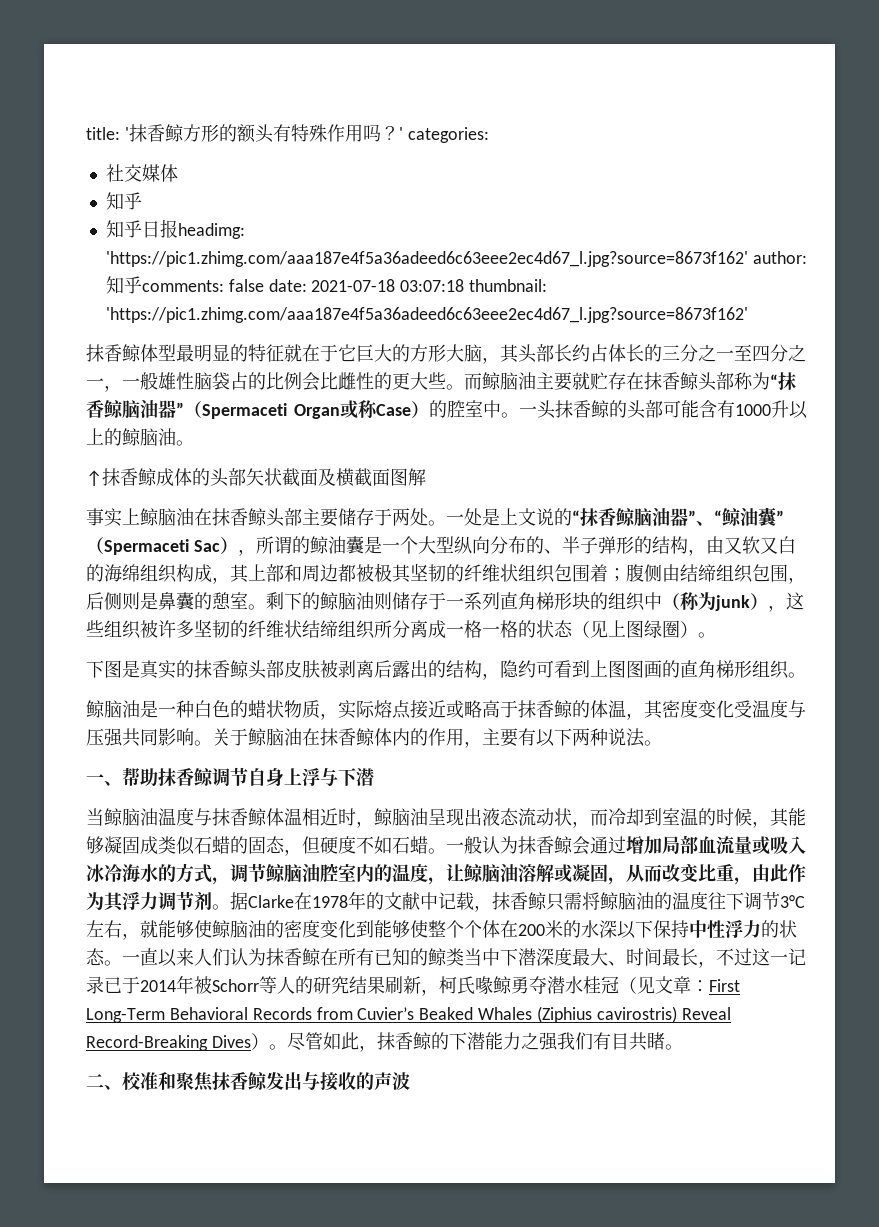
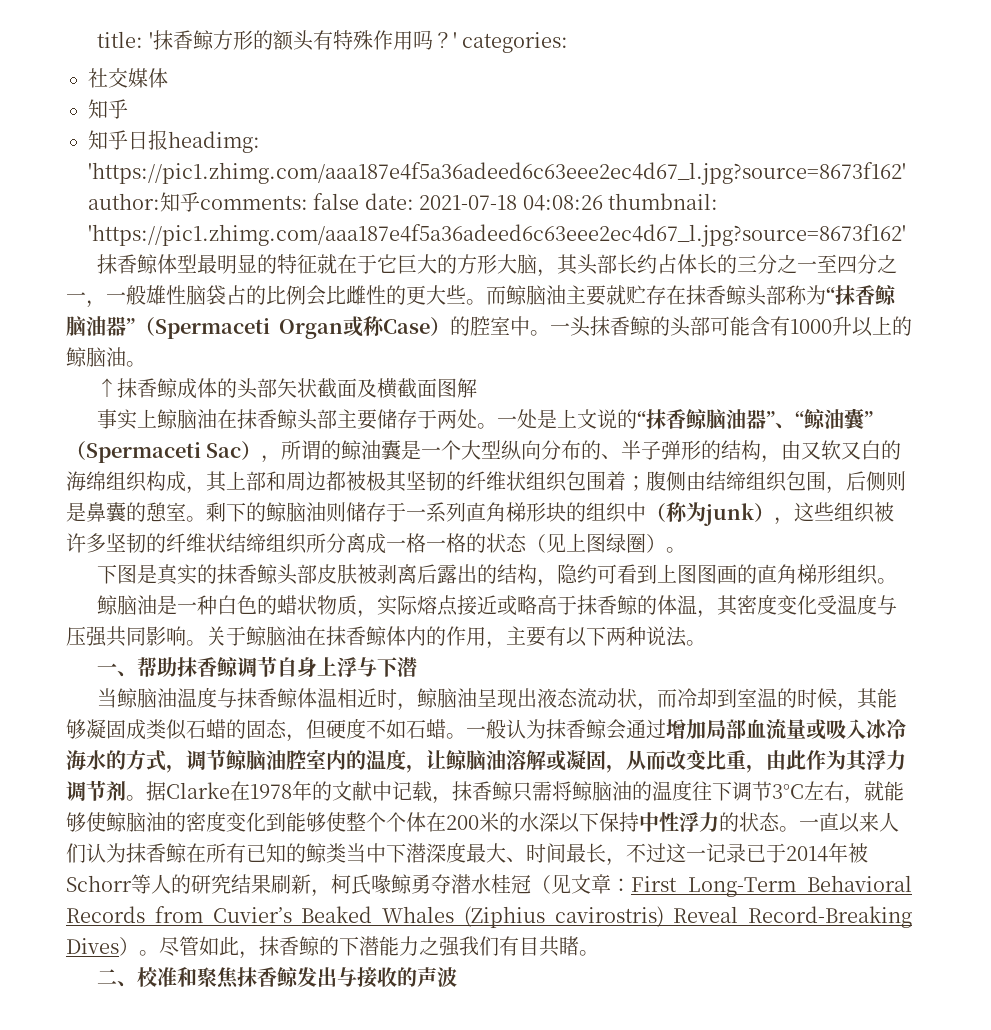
- 知乎日报headimg: 'https://pic1.zhimg.com/aaa187e4f5a36adeed6c63eee2ec4d67_l.jpg?source=8673f162' author:知乎comments: false date: 2021-07-18 03:07:18 thumbnail: 'https://pic1.zhimg.com/aaa187e4f5a36adeed6c63eee2ec4d67_l.jpg?source=8673f162'
+ 知乎日报headimg: 'https://pic1.zhimg.com/aaa187e4f5a36adeed6c63eee2ec4d67_l.jpg?source=8673f162' author:知乎comments: false date: 2021-07-18 04:08:26 thumbnail: 'https://pic1.zhimg.com/aaa187e4f5a36adeed6c63eee2ec4d67_l.jpg?source=8673f162'

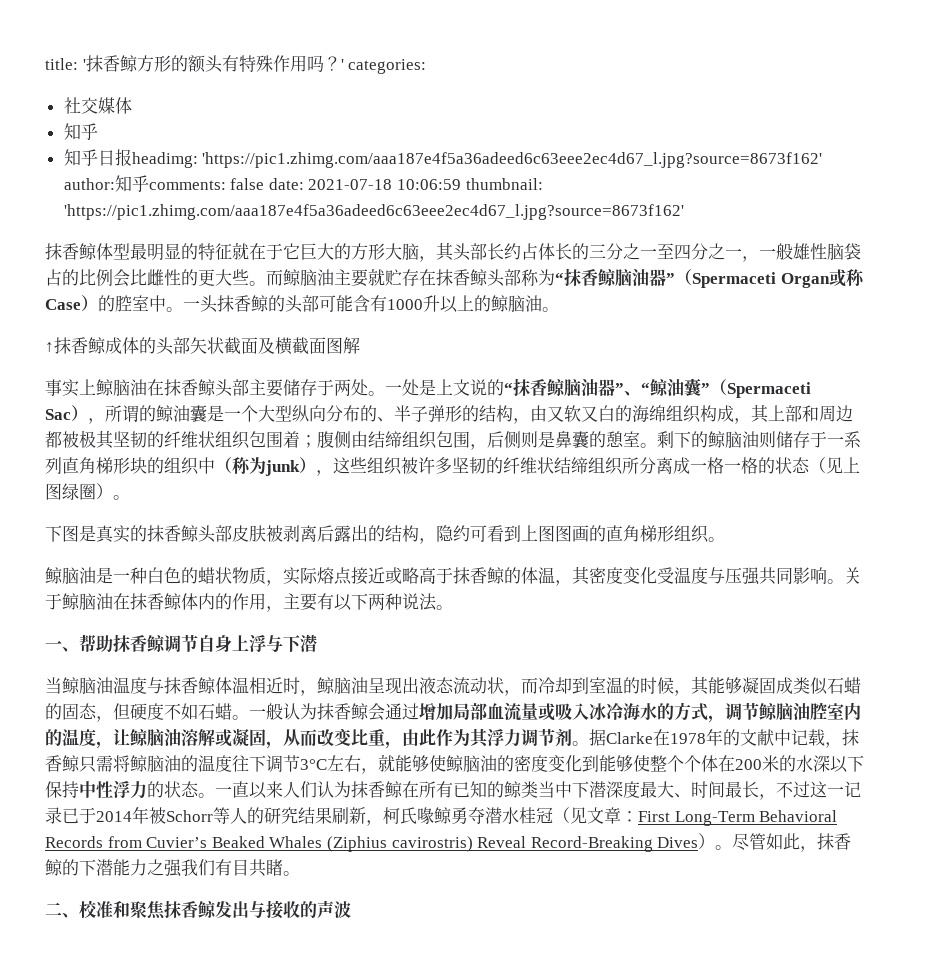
- 知乎日报headimg: 'https://pic1.zhimg.com/aaa187e4f5a36adeed6c63eee2ec4d67_l.jpg?source=8673f162' author:知乎comments: false date: 2021-07-18 04:08:26 thumbnail: 'https://pic1.zhimg.com/aaa187e4f5a36adeed6c63eee2ec4d67_l.jpg?source=8673f162'
+ 知乎日报headimg: 'https://pic1.zhimg.com/aaa187e4f5a36adeed6c63eee2ec4d67_l.jpg?source=8673f162' author:知乎comments: false date: 2021-07-18 10:06:59 thumbnail: 'https://pic1.zhimg.com/aaa187e4f5a36adeed6c63eee2ec4d67_l.jpg?source=8673f162'

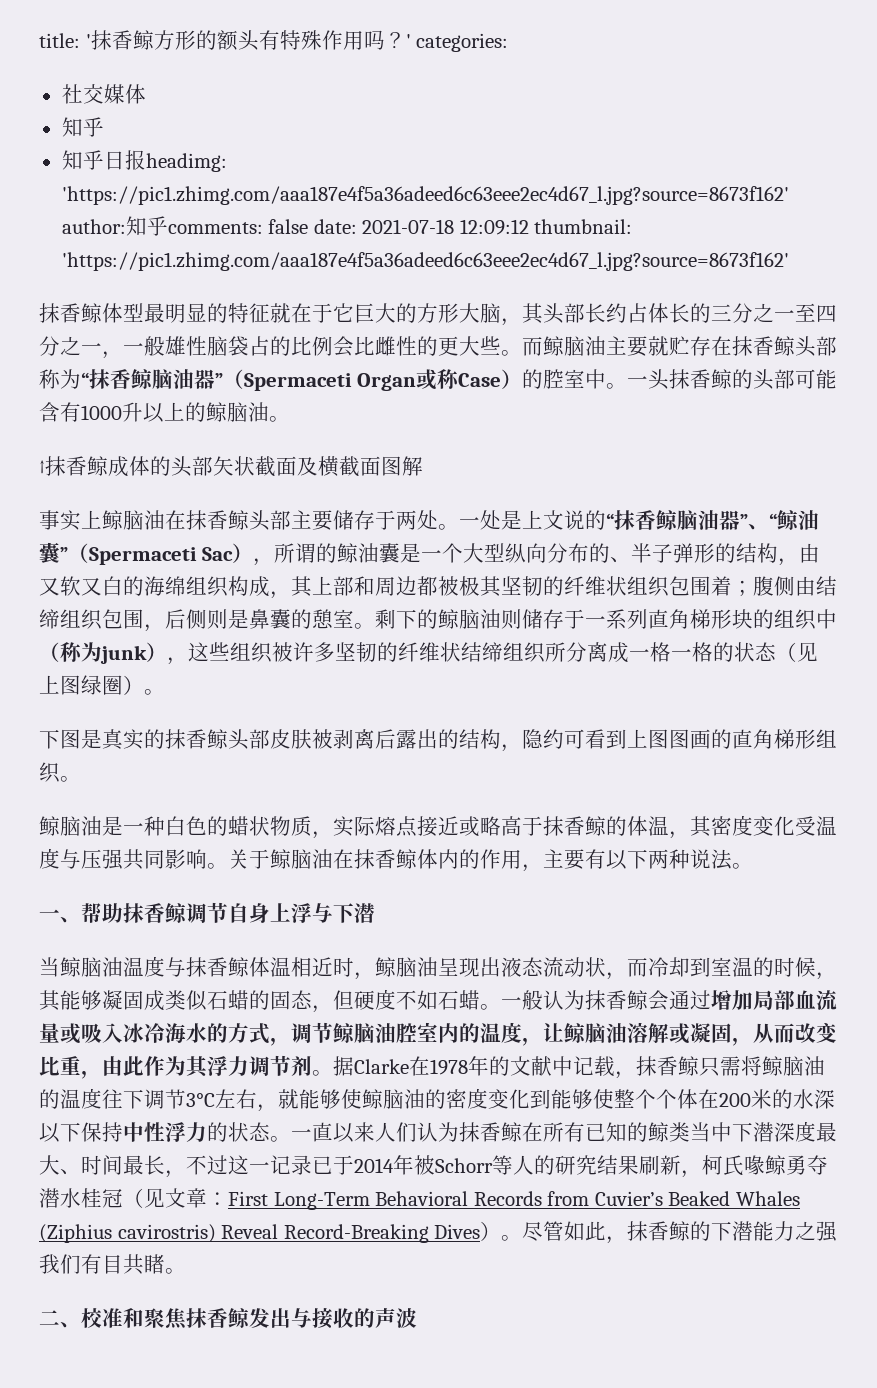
- 知乎日报headimg: 'https://pic1.zhimg.com/aaa187e4f5a36adeed6c63eee2ec4d67_l.jpg?source=8673f162' author:知乎comments: false date: 2021-07-18 10:06:59 thumbnail: 'https://pic1.zhimg.com/aaa187e4f5a36adeed6c63eee2ec4d67_l.jpg?source=8673f162'
+ 知乎日报headimg: 'https://pic1.zhimg.com/aaa187e4f5a36adeed6c63eee2ec4d67_l.jpg?source=8673f162' author:知乎comments: false date: 2021-07-18 12:09:12 thumbnail: 'https://pic1.zhimg.com/aaa187e4f5a36adeed6c63eee2ec4d67_l.jpg?source=8673f162'

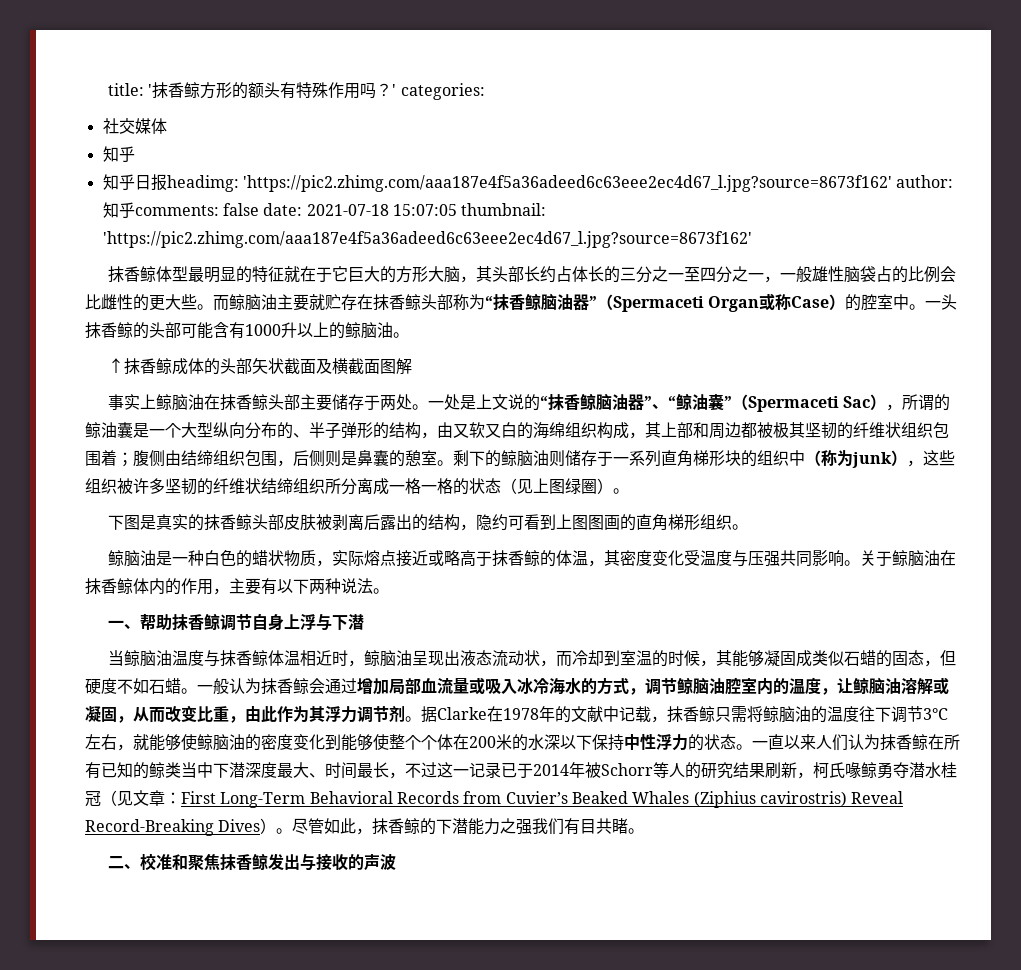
- 知乎日报headimg: 'https://pic1.zhimg.com/aaa187e4f5a36adeed6c63eee2ec4d67_l.jpg?source=8673f162' author:知乎comments: false date: 2021-07-18 12:09:12 thumbnail: 'https://pic1.zhimg.com/aaa187e4f5a36adeed6c63eee2ec4d67_l.jpg?source=8673f162'
+ 知乎日报headimg: 'https://pic2.zhimg.com/aaa187e4f5a36adeed6c63eee2ec4d67_l.jpg?source=8673f162' author:知乎comments: false date: 2021-07-18 15:07:05 thumbnail: 'https://pic2.zhimg.com/aaa187e4f5a36adeed6c63eee2ec4d67_l.jpg?source=8673f162'

